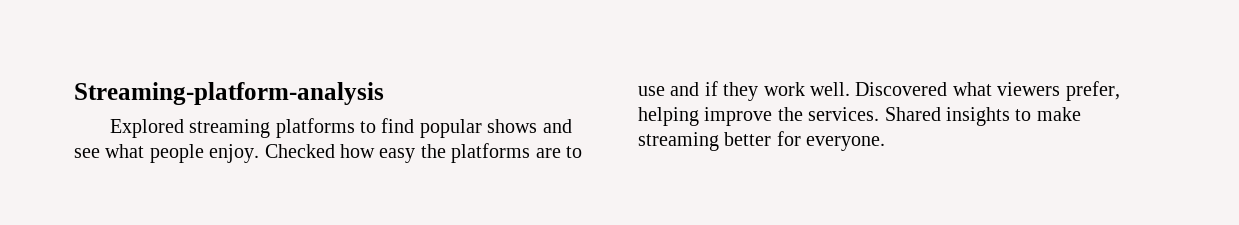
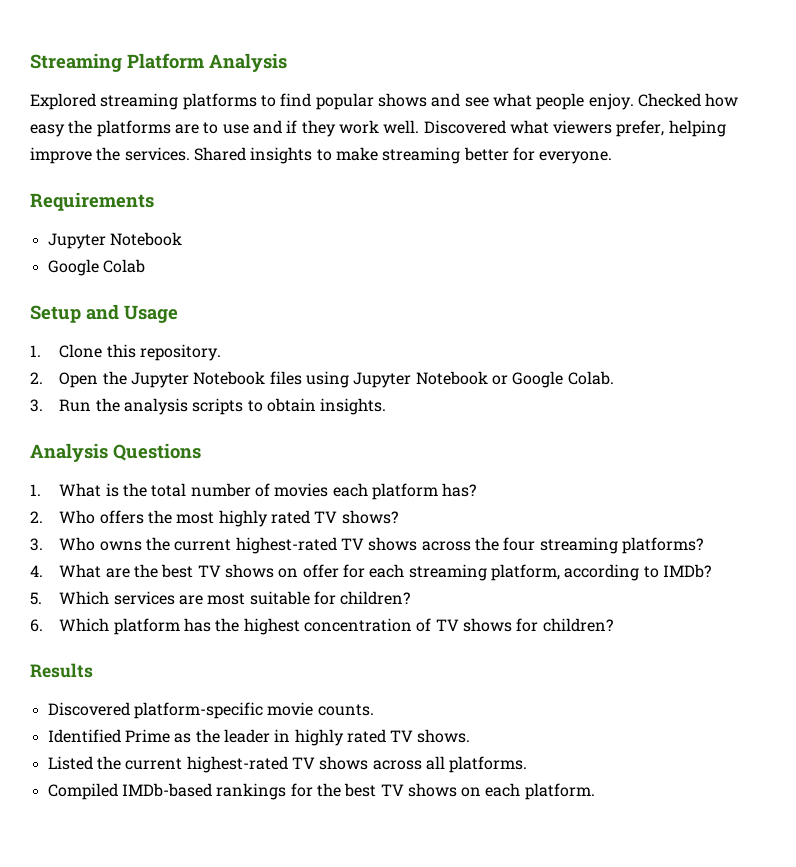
- Streaming-platform-analysis
+ Streaming Platform Analysis
+ Requirements
+ Jupyter Notebook
+ Google Colab
+ Setup and Usage
+ 1. Clone this repository.
+ 2. Open the Jupyter Notebook files using Jupyter Notebook or Google Colab.
+ 3. Run the analysis scripts to obtain insights.
+ Analysis Questions
+ 1. What is the total number of movies each platform has?
+ 2. Who offers the most highly rated TV shows?
+ 3. Who owns the current highest-rated TV shows across the four streaming platforms?
+ 4. What are the best TV shows on offer for each streaming platform, according to IMDb?
+ 5. Which services are most suitable for children?
+ 6. Which platform has the highest concentration of TV shows for children?
+ Results
+ Discovered platform-specific movie counts.
+ Identified Prime as the leader in highly rated TV shows.
+ Listed the current highest-rated TV shows across all platforms.
+ Compiled IMDb-based rankings for the best TV shows on each platform.

